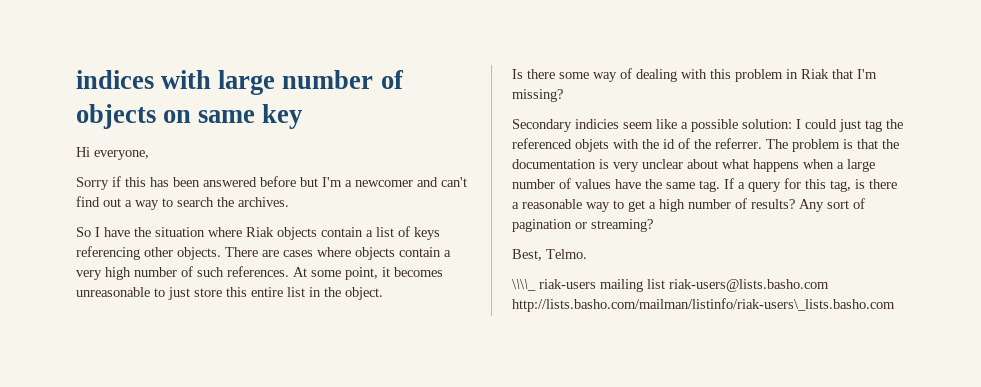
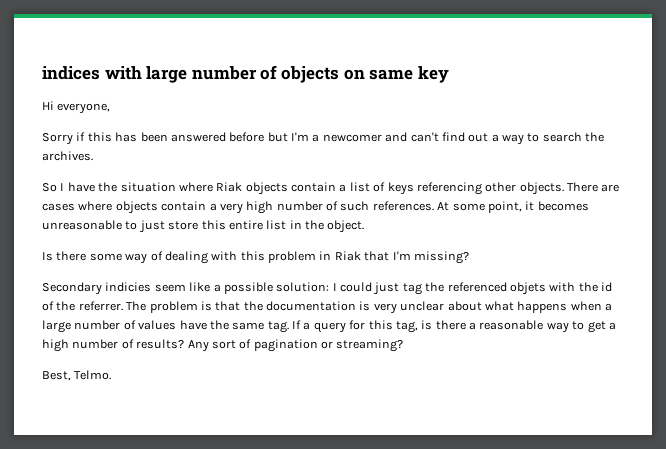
- \\\\_ riak-users mailing list riak-users@lists.basho.com http://lists.basho.com/mailman/listinfo/riak-users\_lists.basho.com

